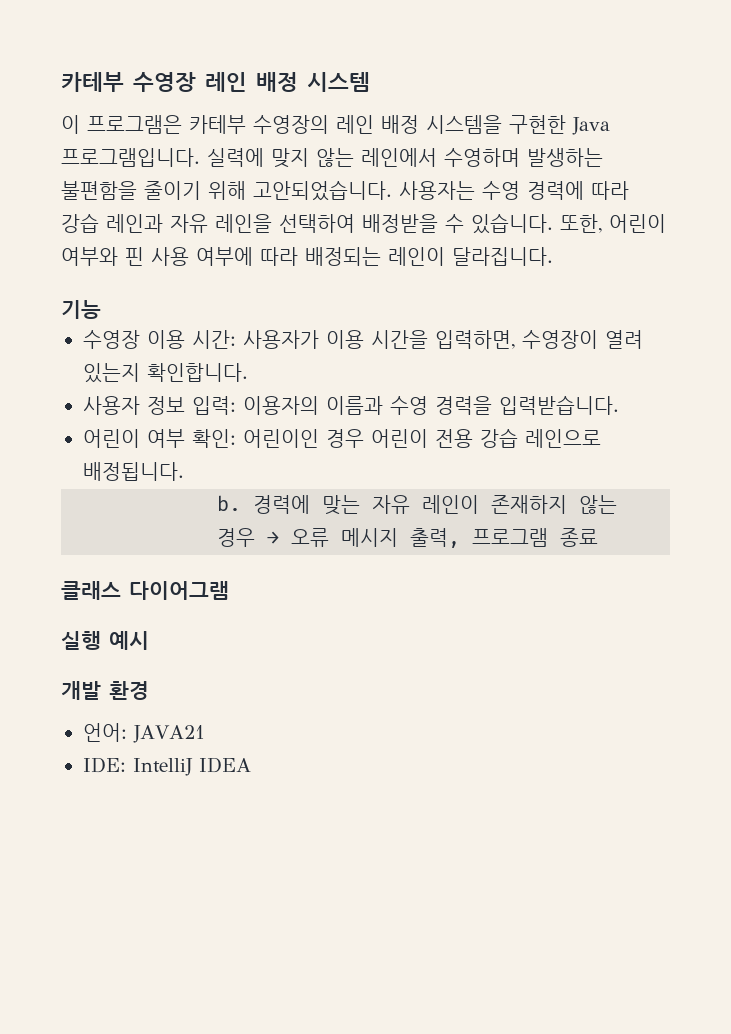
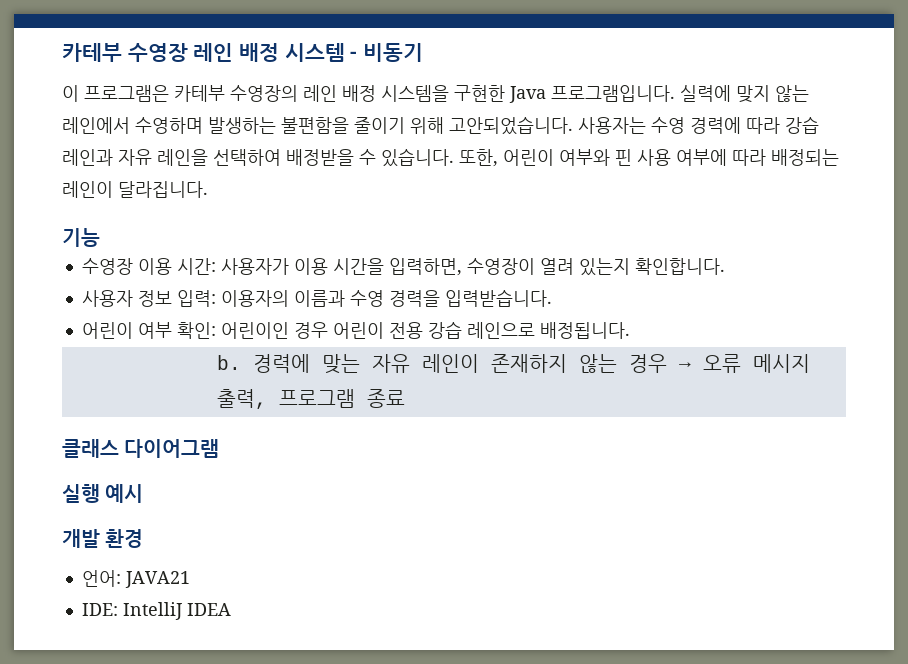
- 카테부 수영장 레인 배정 시스템
+ 카테부 수영장 레인 배정 시스템 - 비동기

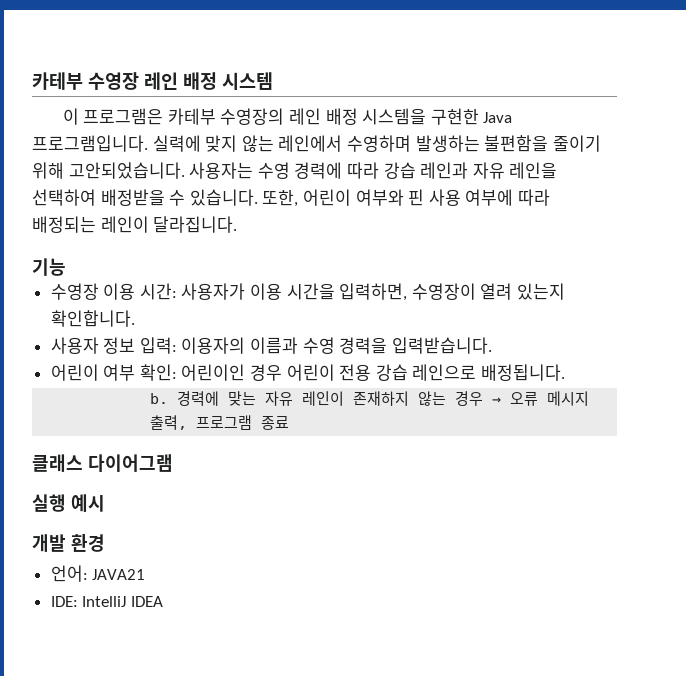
- 카테부 수영장 레인 배정 시스템 - 비동기
+ 카테부 수영장 레인 배정 시스템

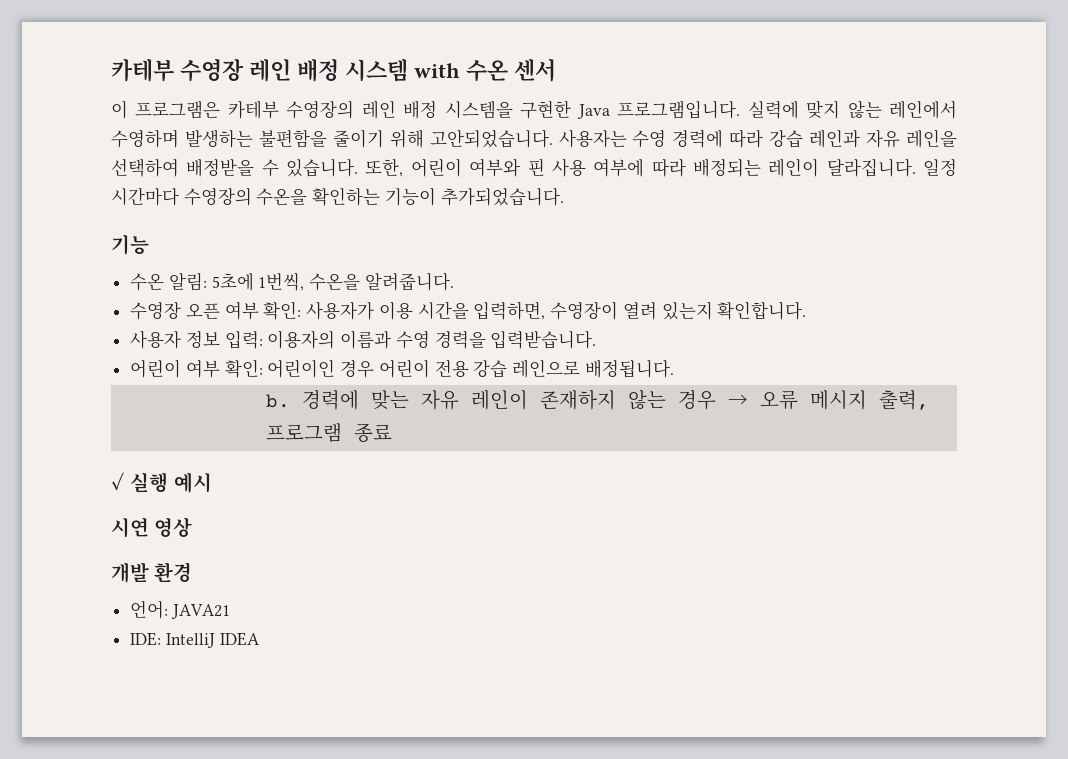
- 카테부 수영장 레인 배정 시스템
+ 카테부 수영장 레인 배정 시스템 with 수온 센서
- 또한, 어린이 여부와 핀 사용 여부에 따라 배정되는 레인이 달라집니다.
+ 또한, 어린이 여부와 핀 사용 여부에 따라 배정되는 레인이 달라집니다. 일정 시간마다 수영장의 수온을 확인하는 기능이 추가되었습니다.
  기능
- 수영장 이용 시간: 사용자가 이용 시간을 입력하면, 수영장이 열려 있는지 확인합니다.
+ 수온 알림: 5초에 1번씩, 수온을 알려줍니다.
+ 수영장 오픈 여부 확인: 사용자가 이용 시간을 입력하면, 수영장이 열려 있는지 확인합니다.
- 클래스 다이어그램
- 실행 예시
+ ✓ 실행 예시
+ 시연 영상

